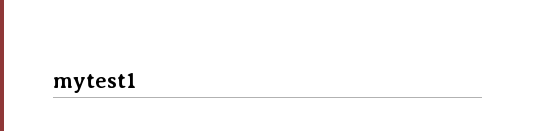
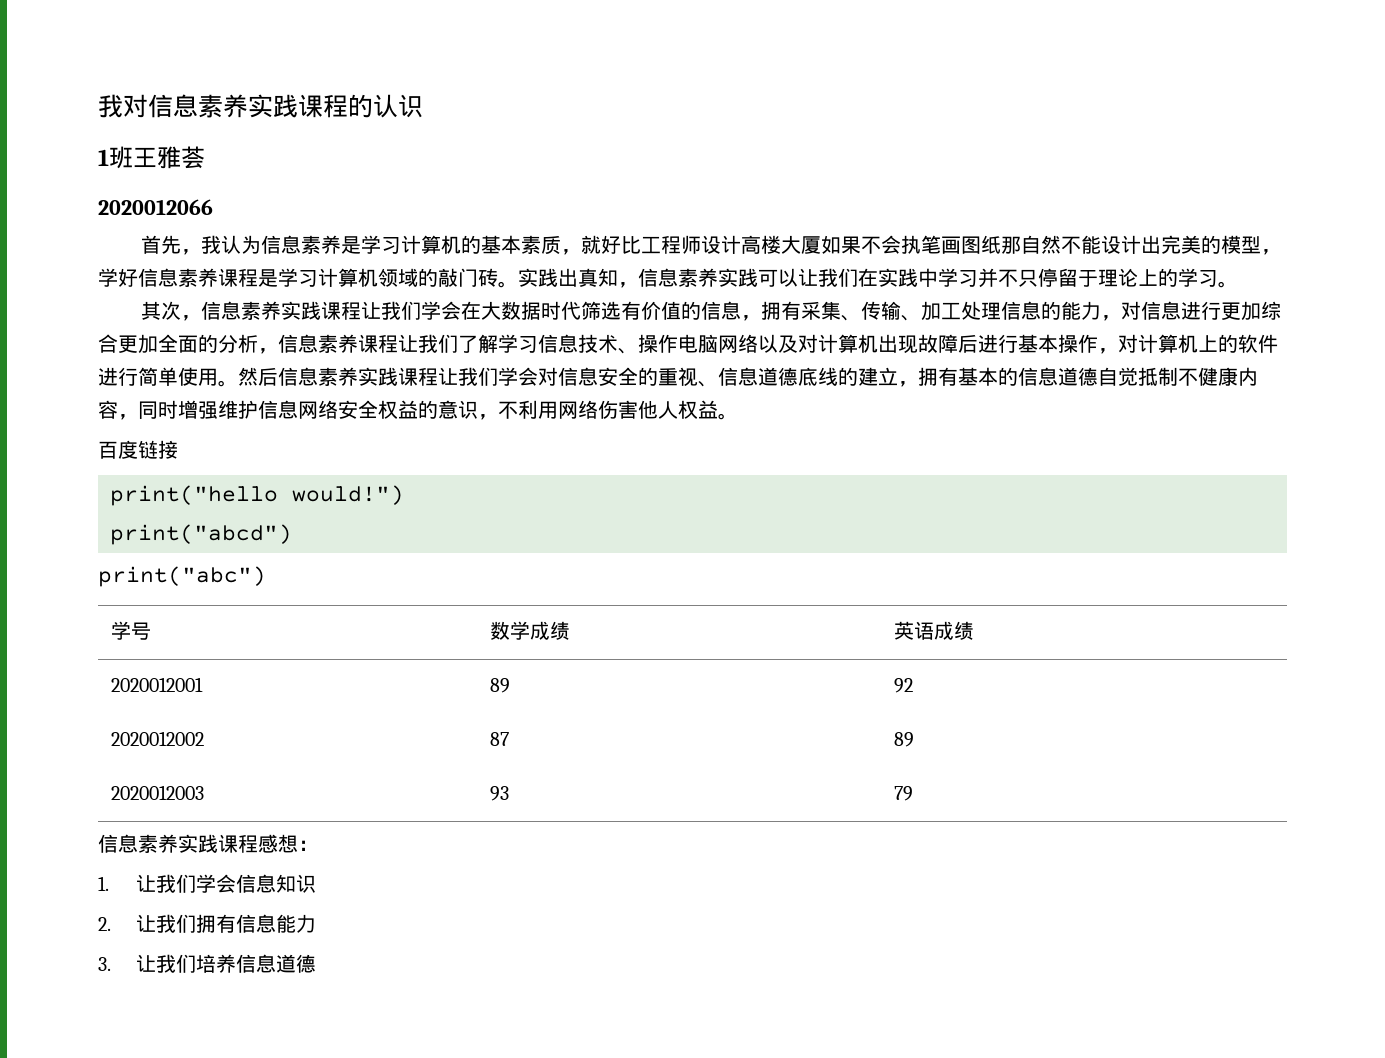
- mytest1
+ 我对信息素养实践课程的认识
+ 1班王雅荟
+ 2020012066
+ 首先，我认为信息素养是学习计算机的基本素质，就好比工程师设计高楼大厦如果不会执笔画图纸那自然不能设计出完美的模型，学好信息素养课程是学习计算机领域的敲门砖。实践出真知，信息素养实践可以让我们在实践中学习并不只停留于理论上的学习。
+ 其次，信息素养实践课程让我们学会在大数据时代筛选有价值的信息，拥有采集、传输、加工处理信息的能力，对信息进行更加综合更加全面的分析，信息素养课程让我们了解学习信息技术、操作电脑网络以及对计算机出现故障后进行基本操作，对计算机上的软件进行简单使用。然后信息素养实践课程让我们学会对信息安全的重视、信息道德底线的建立，拥有基本的信息道德自觉抵制不健康内容，同时增强维护信息网络安全权益的意识，不利用网络伤害他人权益。
+ 百度链接
+ print("hello would!")
+ print("abcd")
+ print("abc")
+ 学号 | 数学成绩 | 英语成绩
+ 2020012001 | 89 | 92
+ 2020012002 | 87 | 89
+ 2020012003 | 93 | 79
+ 信息素养实践课程感想：
+ 1.让我们学会信息知识
+ 2.让我们拥有信息能力
+ 3.让我们培养信息道德

